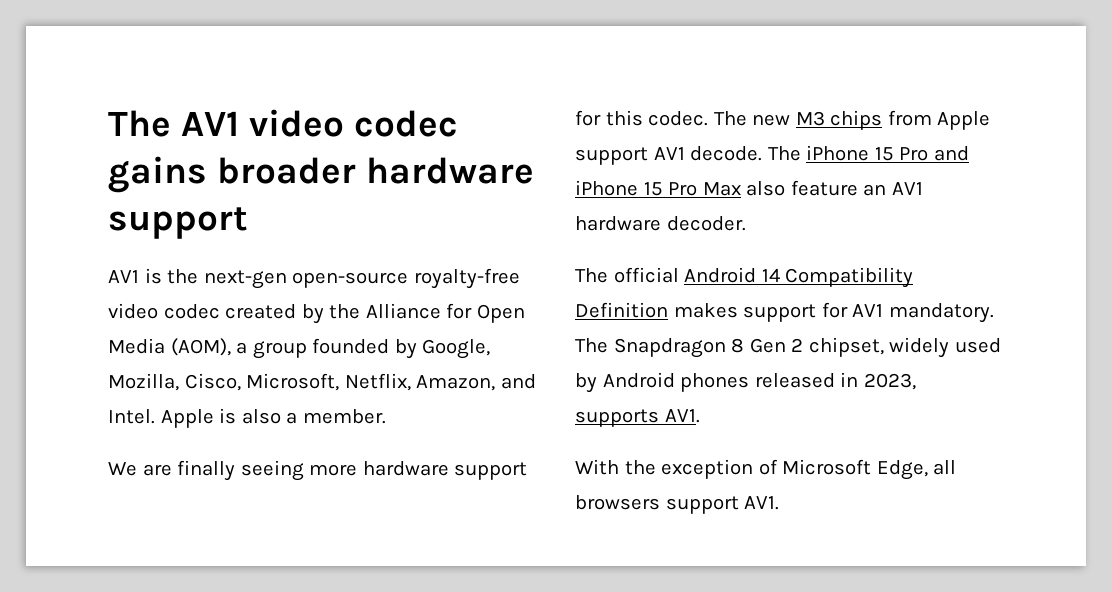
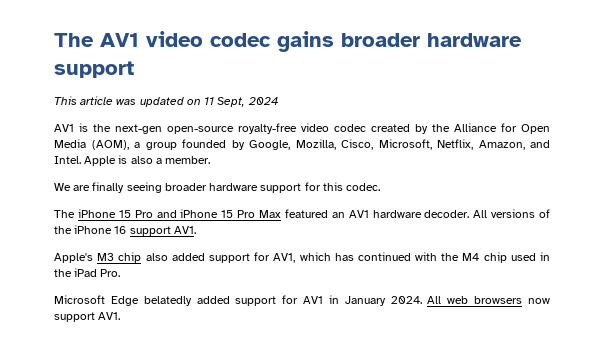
+ This article was updated on 11 Sept, 2024
- We are finally seeing more hardware support for this codec. The new M3 chips from Apple support AV1 decode. The iPhone 15 Pro and iPhone 15 Pro Max also feature an AV1 hardware decoder.
- The official Android 14 Compatibility Definition makes support for AV1 mandatory. The Snapdragon 8 Gen 2 chipset, widely used by Android phones released in 2023, supports AV1.
- With the exception of Microsoft Edge, all browsers support AV1.
+ We are finally seeing broader hardware support for this codec.
+ The iPhone 15 Pro and iPhone 15 Pro Max featured an AV1 hardware decoder. All versions of the iPhone 16 support AV1.
+ Apple's M3 chip also added support for AV1, which has continued with the M4 chip used in the iPad Pro.
+ Microsoft Edge belatedly added support for AV1 in January 2024. All web browsers now support AV1.

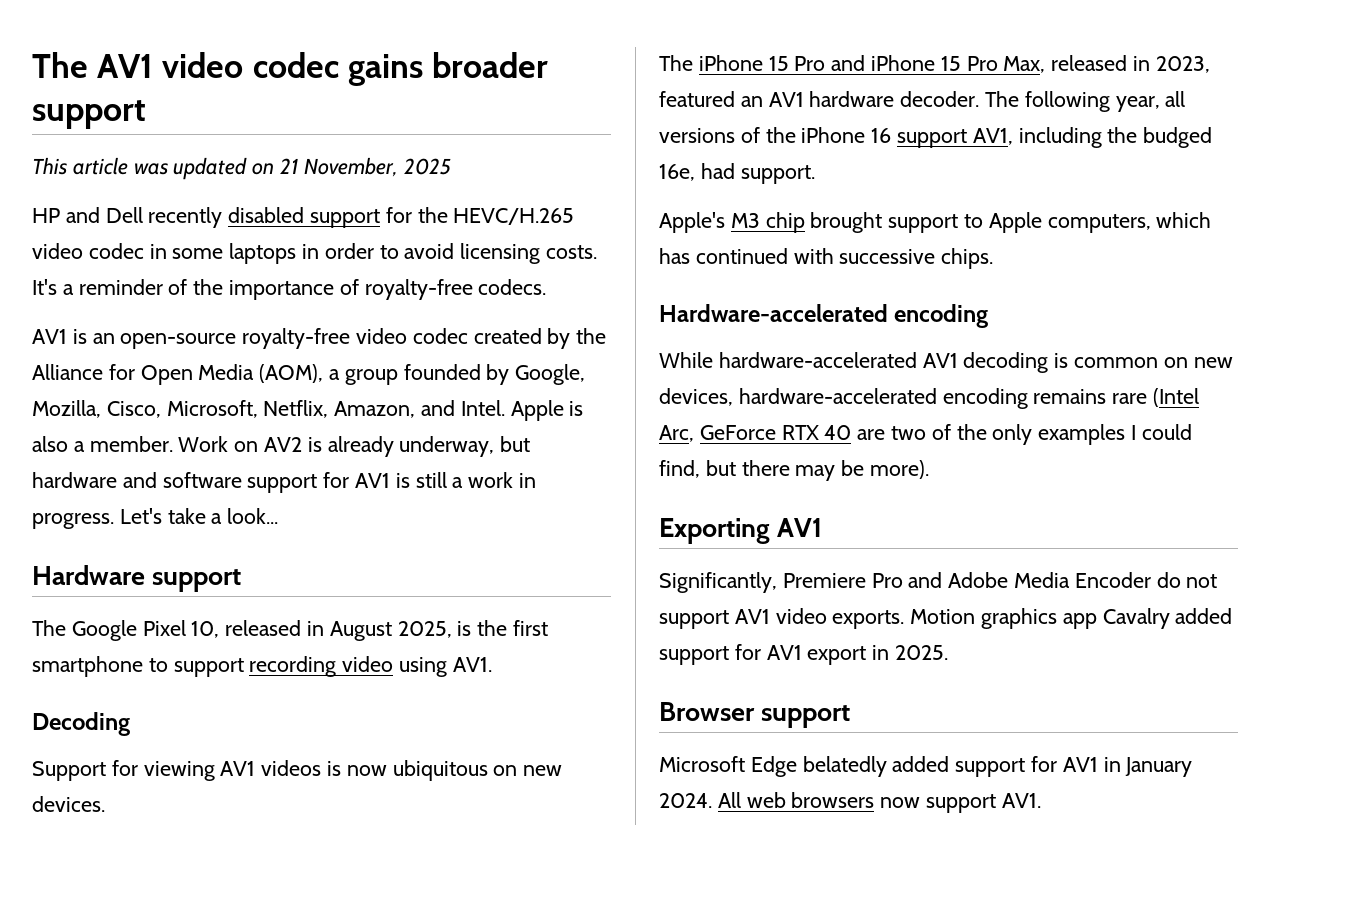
- The AV1 video codec gains broader hardware support
+ The AV1 video codec gains broader support
- This article was updated on 11 Sept, 2024
- AV1 is the next-gen open-source royalty-free video codec created by the Alliance for Open Media (AOM), a group founded by Google, Mozilla, Cisco, Microsoft, Netflix, Amazon, and Intel.
+ This article was updated on 21 November, 2025
+ HP and Dell recently disabled support for the HEVC/H.265 video codec in some laptops in order to avoid licensing costs. It's a reminder of the importance of royalty-free codecs.
+ AV1 is an open-source royalty-free video codec created by the Alliance for Open Media (AOM), a group founded by Google, Mozilla, Cisco, Microsoft, Netflix, Amazon, and Intel.
- Apple is also a member.
- We are finally seeing broader hardware support for this codec.
+ Apple is also a member. Work on AV2 is already underway, but hardware and software support for AV1 is still a work in progress. Let's take a look...
+ Hardware support
+ The Google Pixel 10, released in August 2025, is the first smartphone to support recording video using AV1.
+ Decoding
+ Support for viewing AV1 videos is now ubiquitous on new devices.
- The iPhone 15 Pro and iPhone 15 Pro Max featured an AV1 hardware decoder.
+ The iPhone 15 Pro and iPhone 15 Pro Max, released in 2023, featured an AV1 hardware decoder.
- All versions of the iPhone 16 support AV1.
- Apple's M3 chip also added support for AV1, which has continued with the M4 chip used in the iPad Pro.
+ The following year, all versions of the iPhone 16 support AV1, including the budged 16e, had support.
+ Apple's M3 chip brought support to Apple computers, which has continued with successive chips.
+ Hardware-accelerated encoding
+ While hardware-accelerated AV1 decoding is common on new devices, hardware-accelerated encoding remains rare (Intel Arc, GeForce RTX 40 are two of the only examples I could find, but there may be more).
+ Exporting AV1
+ Significantly, Premiere Pro and Adobe Media Encoder do not support AV1 video exports. Motion graphics app Cavalry added support for AV1 export in 2025.
+ Browser support

